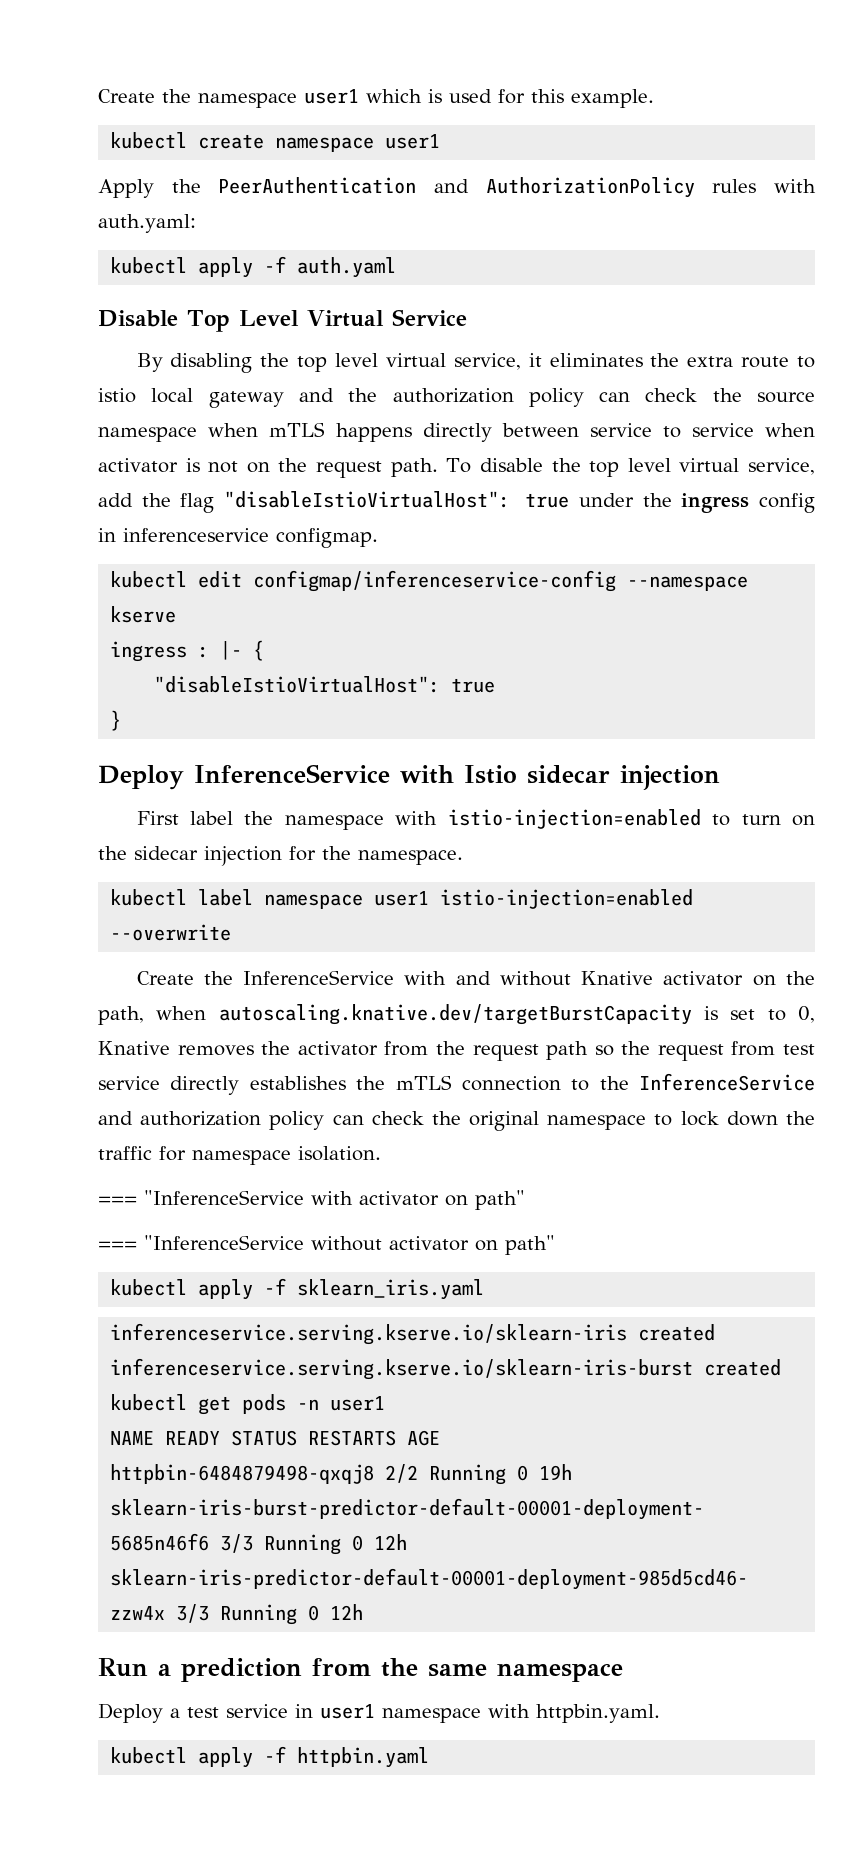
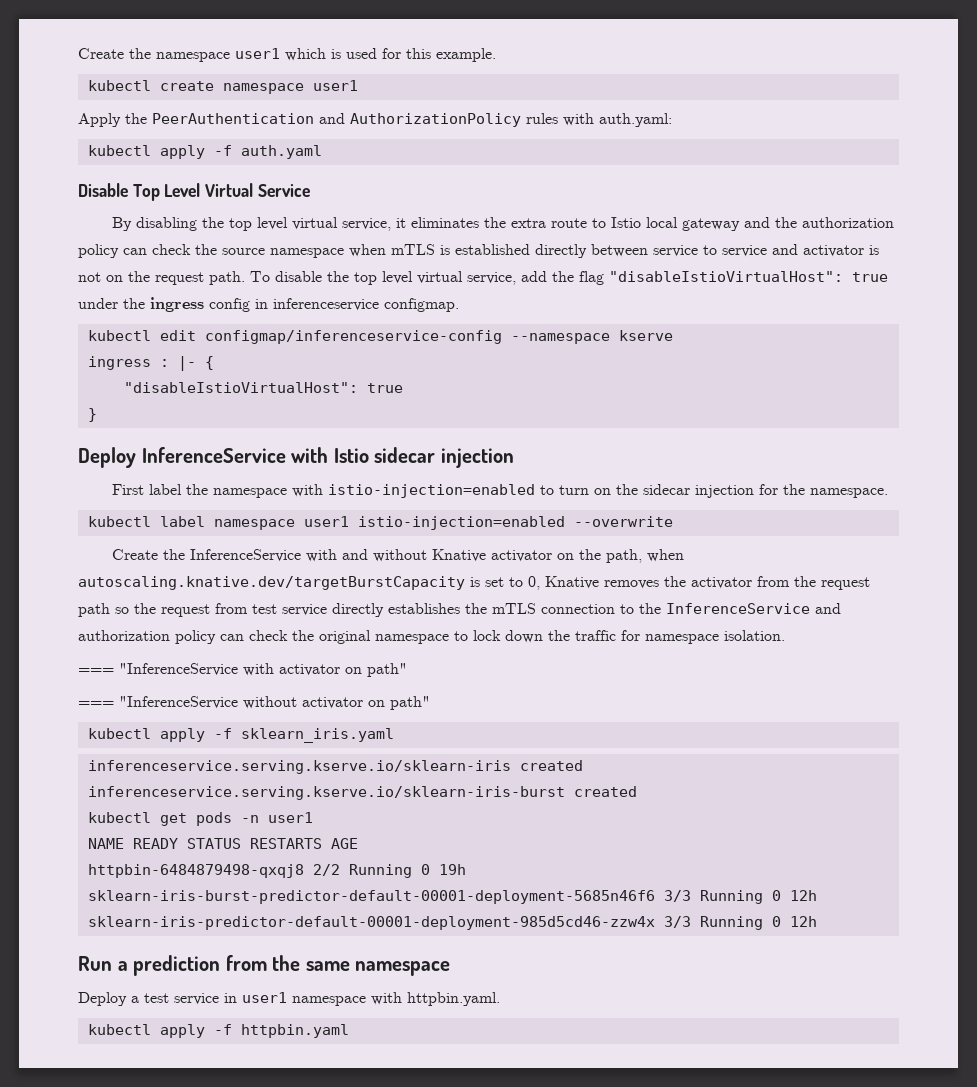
- By disabling the top level virtual service, it eliminates the extra route to istio local gateway and the authorization policy can check the source namespace when mTLS happens directly between service to service when activator is not on the request path.
+ By disabling the top level virtual service, it eliminates the extra route to Istio local gateway and the authorization policy can check the source namespace when mTLS is established directly between service to service and activator is not on the request path.

